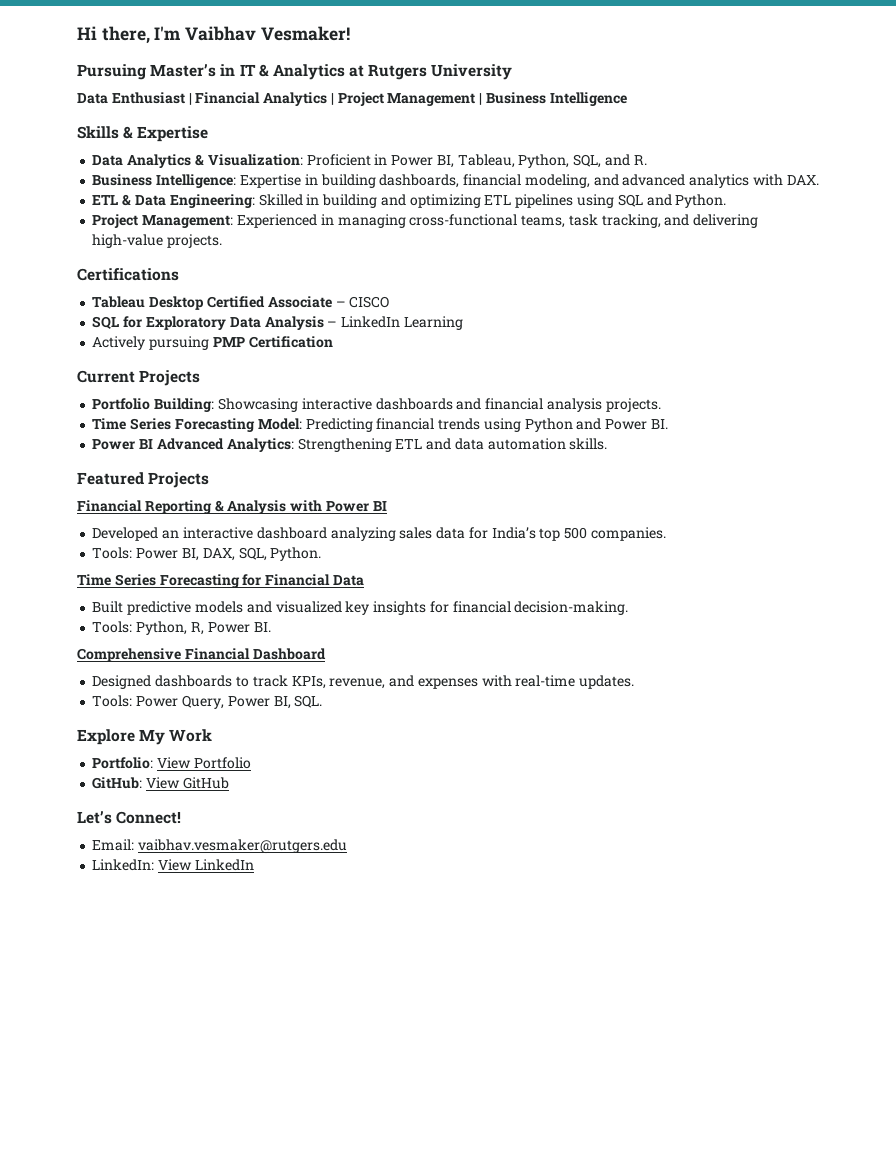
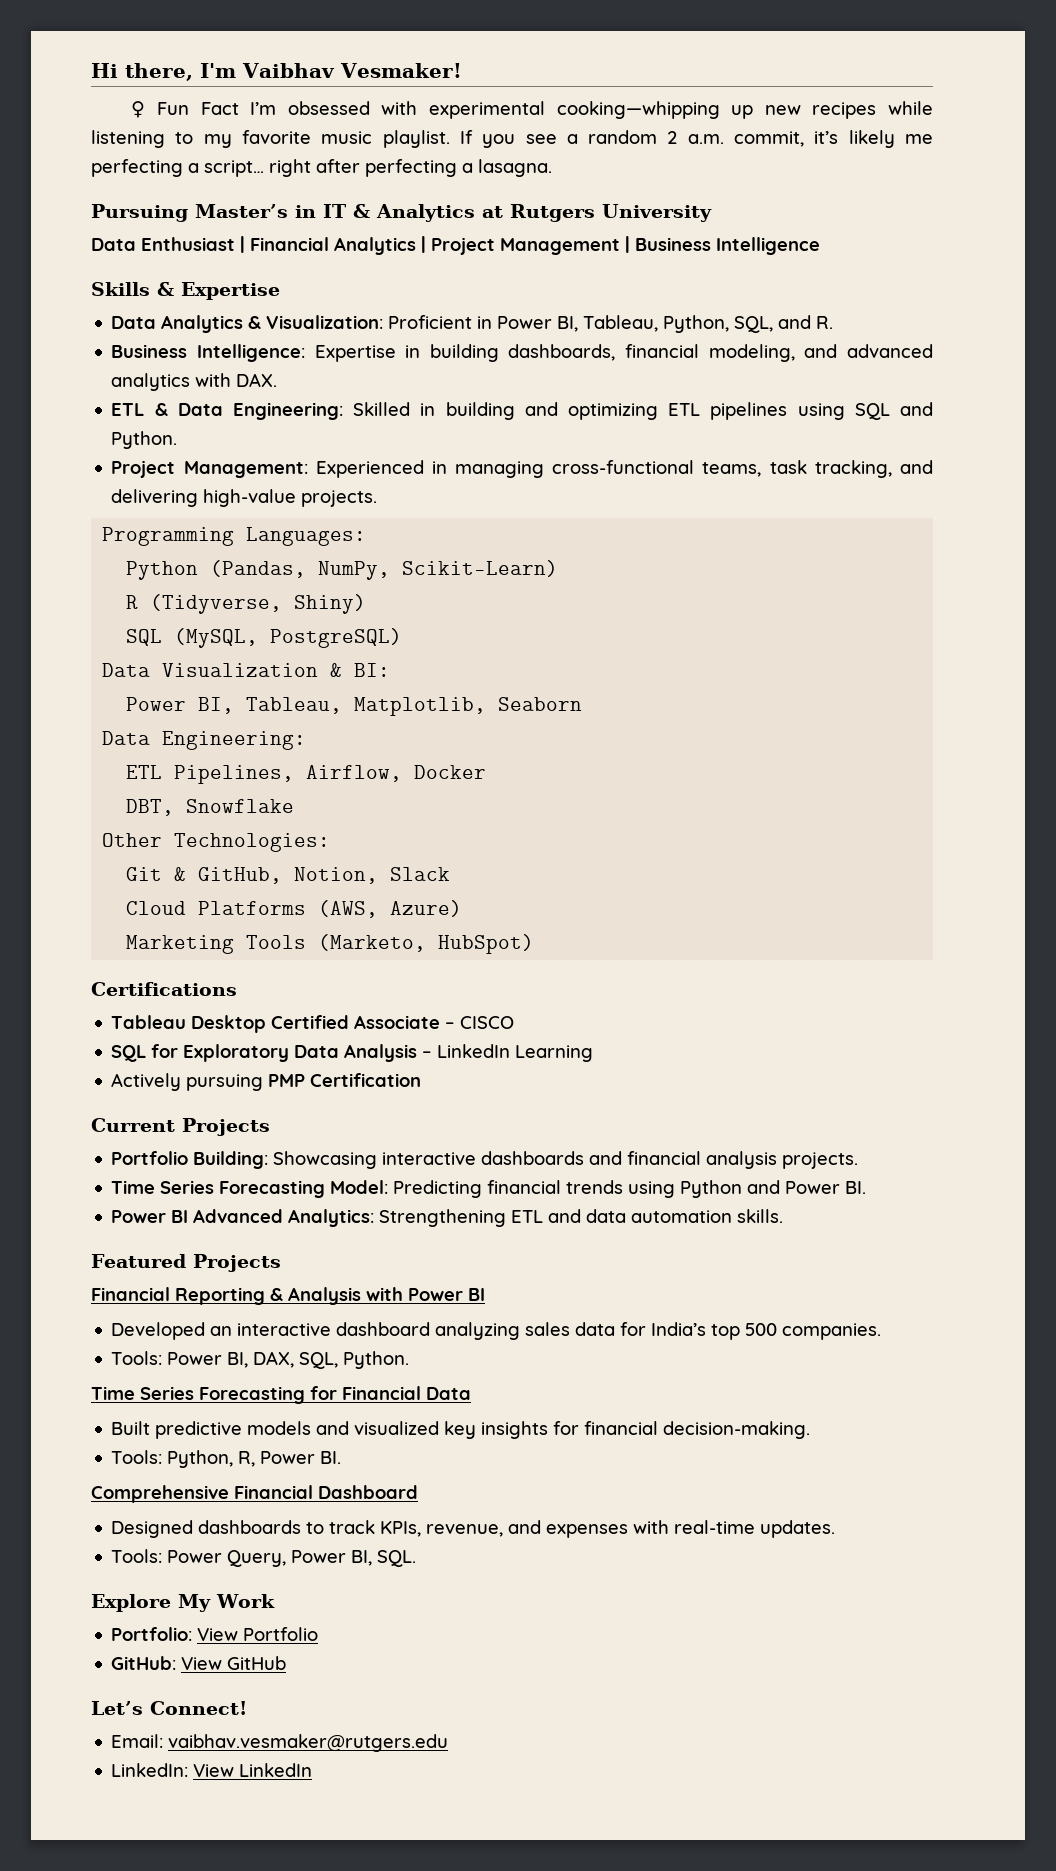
+ ♀ Fun Fact I’m obsessed with experimental cooking—whipping up new recipes while listening to my favorite music playlist. If you see a random 2 a.m. commit, it’s likely me perfecting a script… right after perfecting a lasagna.
+ Programming Languages:
+ Python (Pandas, NumPy, Scikit-Learn)
+ R (Tidyverse, Shiny)
+ SQL (MySQL, PostgreSQL)
+ Data Visualization & BI:
+ Power BI, Tableau, Matplotlib, Seaborn
+ Data Engineering:
+ ETL Pipelines, Airflow, Docker
+ DBT, Snowflake
+ Other Technologies:
+ Git & GitHub, Notion, Slack
+ Cloud Platforms (AWS, Azure)
+ Marketing Tools (Marketo, HubSpot)

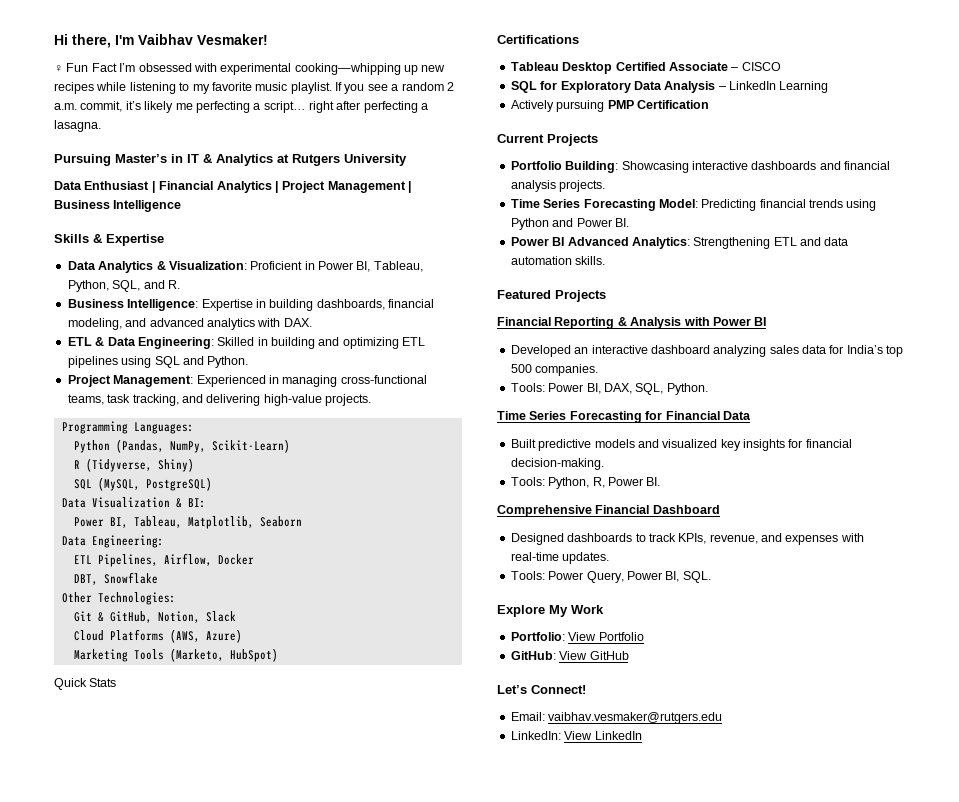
+ Quick Stats

